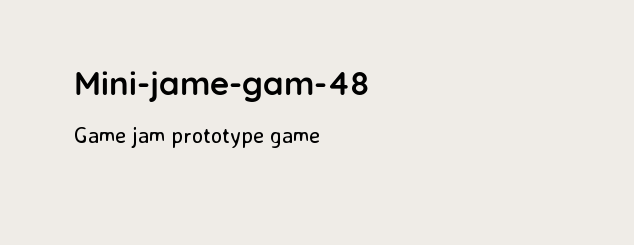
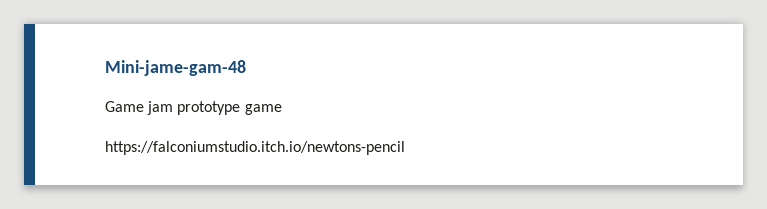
+ https://falconiumstudio.itch.io/newtons-pencil

